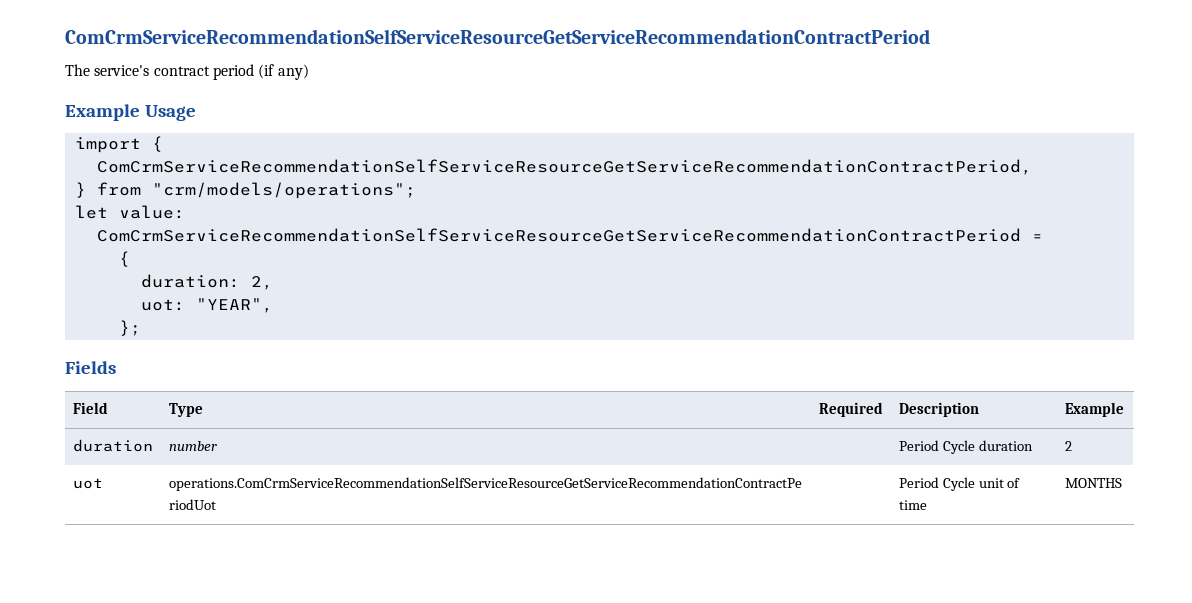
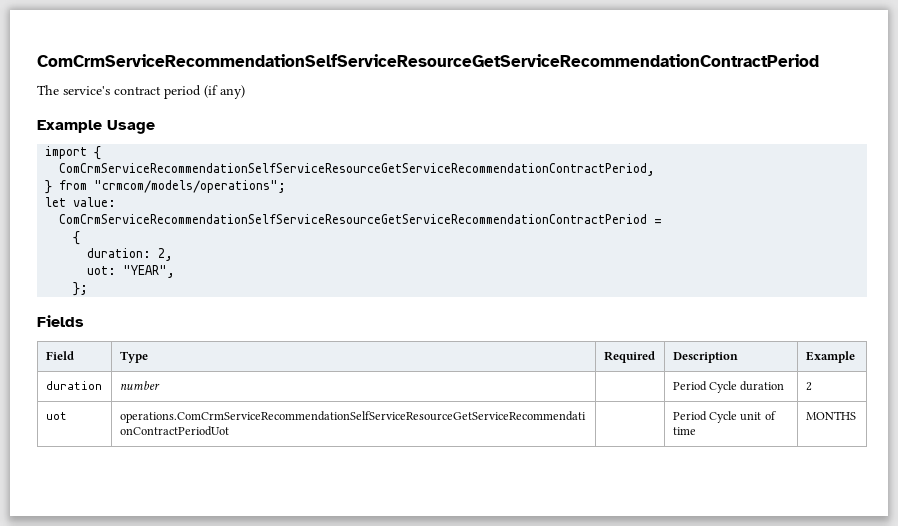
- } from "crm/models/operations";
+ } from "crmcom/models/operations";

